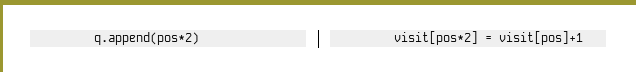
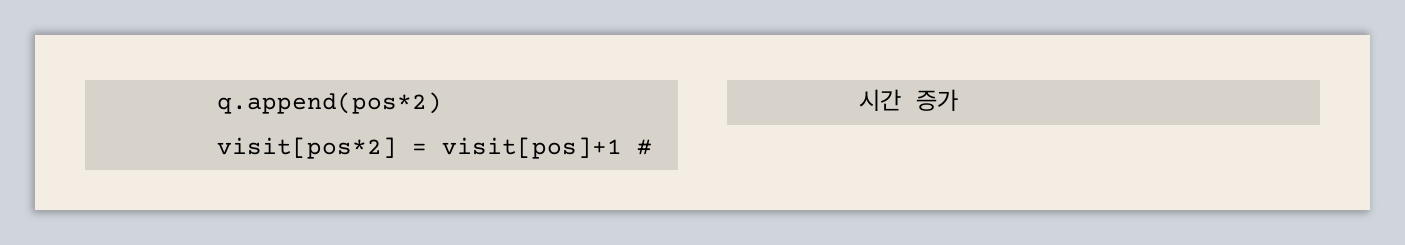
- visit[pos*2] = visit[pos]+1
+ visit[pos*2] = visit[pos]+1 # 시간 증가

